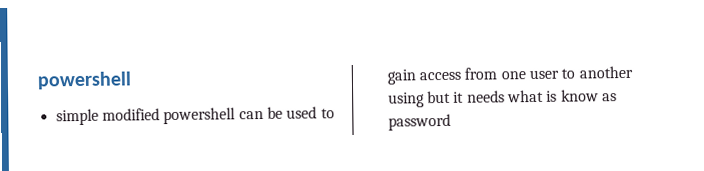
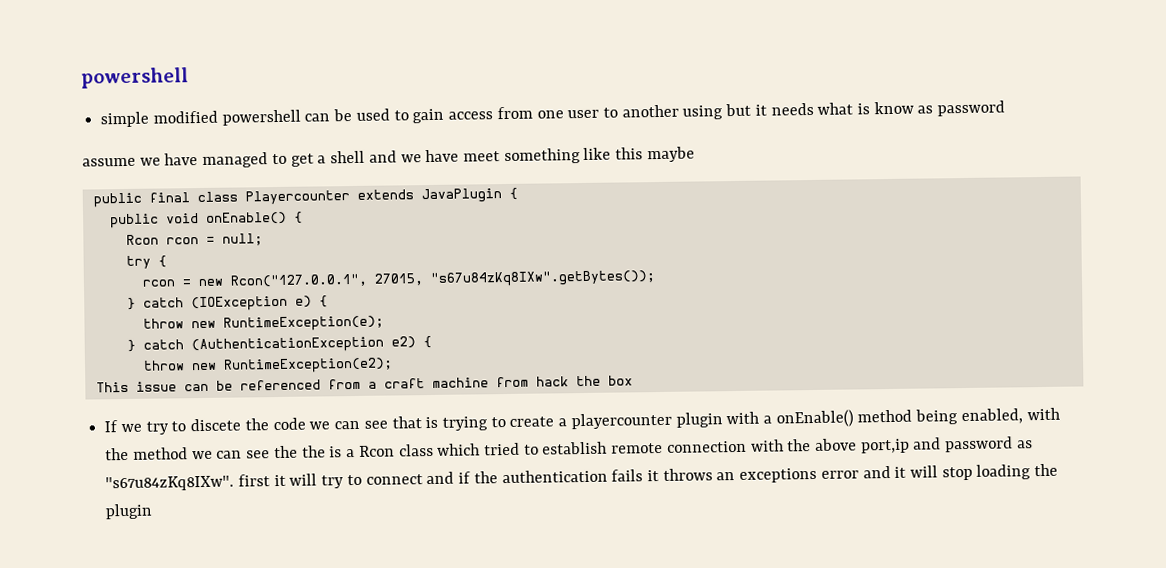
+ assume we have managed to get a shell and we have meet something like this maybe
+ public final class Playercounter extends JavaPlugin {
+ public void onEnable() {
+ Rcon rcon = null;
+ try {
+ rcon = new Rcon("127.0.0.1", 27015, "s67u84zKq8IXw".getBytes());
+ } catch (IOException e) {
+ throw new RuntimeException(e);
+ } catch (AuthenticationException e2) {
+ throw new RuntimeException(e2);
+ This issue can be referenced from a craft machine from hack the box
+ If we try to discete the code we can see that is trying to create a playercounter plugin with a onEnable() method being enabled, with the method we can see the the is a Rcon class which tried to establish remote connection with the above port,ip and password as "s67u84zKq8IXw". first it will try to connect and if the authentication fails it throws an exceptions error and it will stop loading the plugin

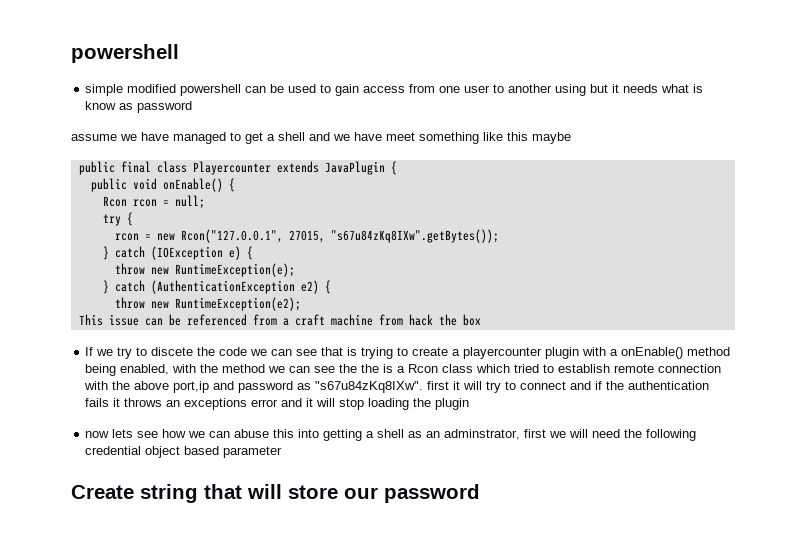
+ now lets see how we can abuse this into getting a shell as an adminstrator, first we will need the following credential object based parameter
+ Create string that will store our password

